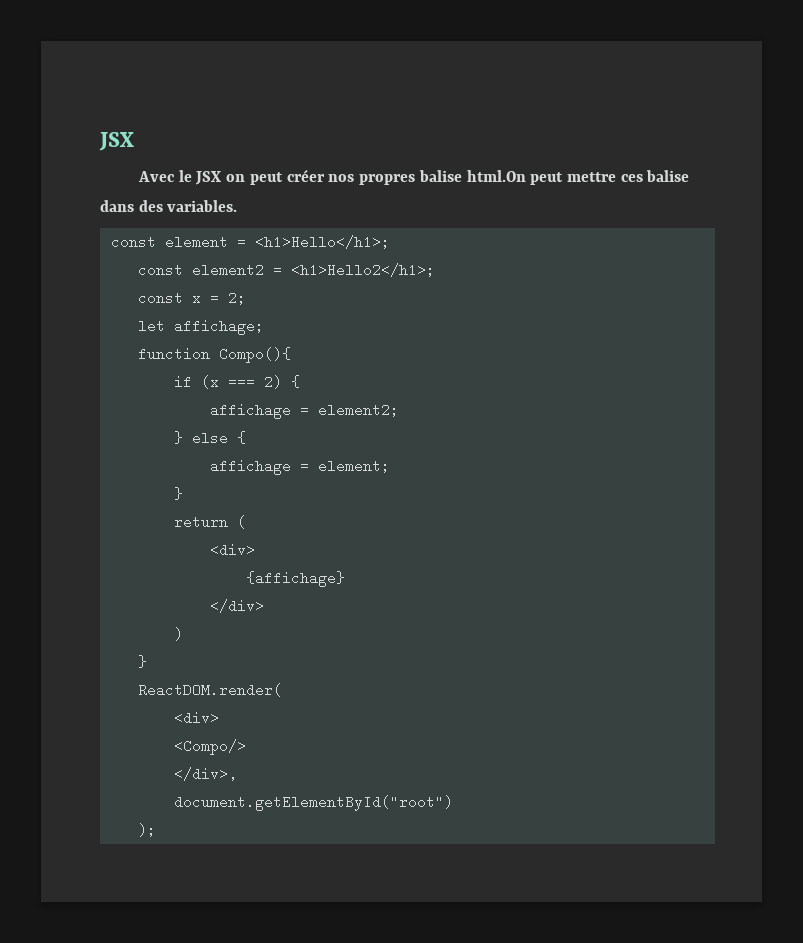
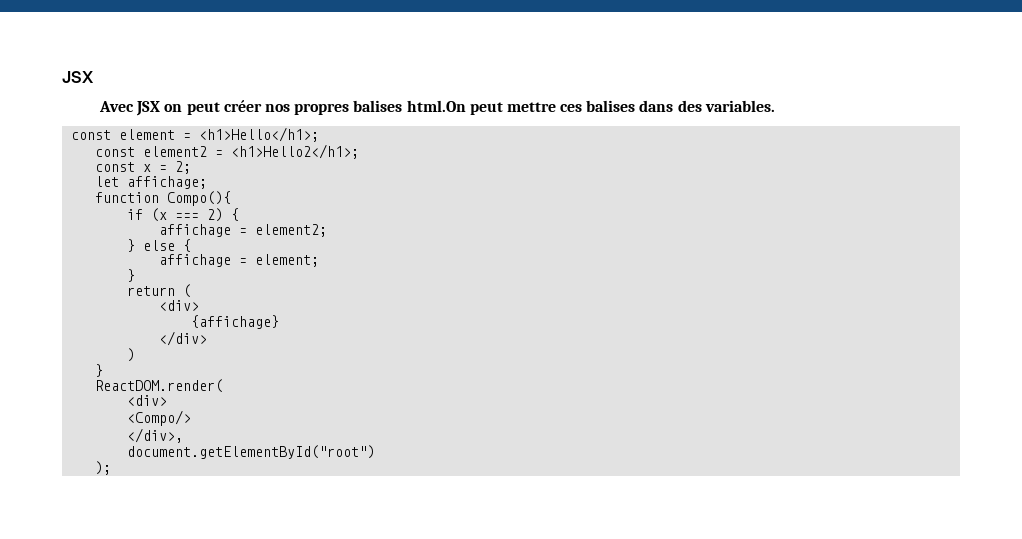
- Avec le JSX on peut créer nos propres balise html.On peut mettre ces balise dans des variables.
+ Avec JSX on peut créer nos propres balises html.On peut mettre ces balises dans des variables.

